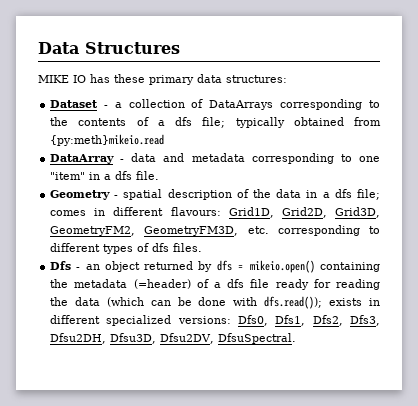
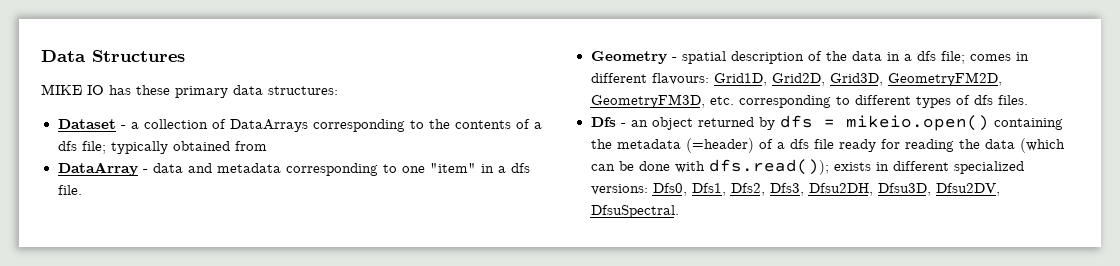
- Dataset - a collection of DataArrays corresponding to the contents of a dfs file; typically obtained from {py:meth}mikeio.read
+ Dataset - a collection of DataArrays corresponding to the contents of a dfs file; typically obtained from
- Geometry - spatial description of the data in a dfs file; comes in different flavours: Grid1D, Grid2D, Grid3D, GeometryFM2, GeometryFM3D, etc. corresponding to different types of dfs files.
+ Geometry - spatial description of the data in a dfs file; comes in different flavours: Grid1D, Grid2D, Grid3D, GeometryFM2D, GeometryFM3D, etc. corresponding to different types of dfs files.

